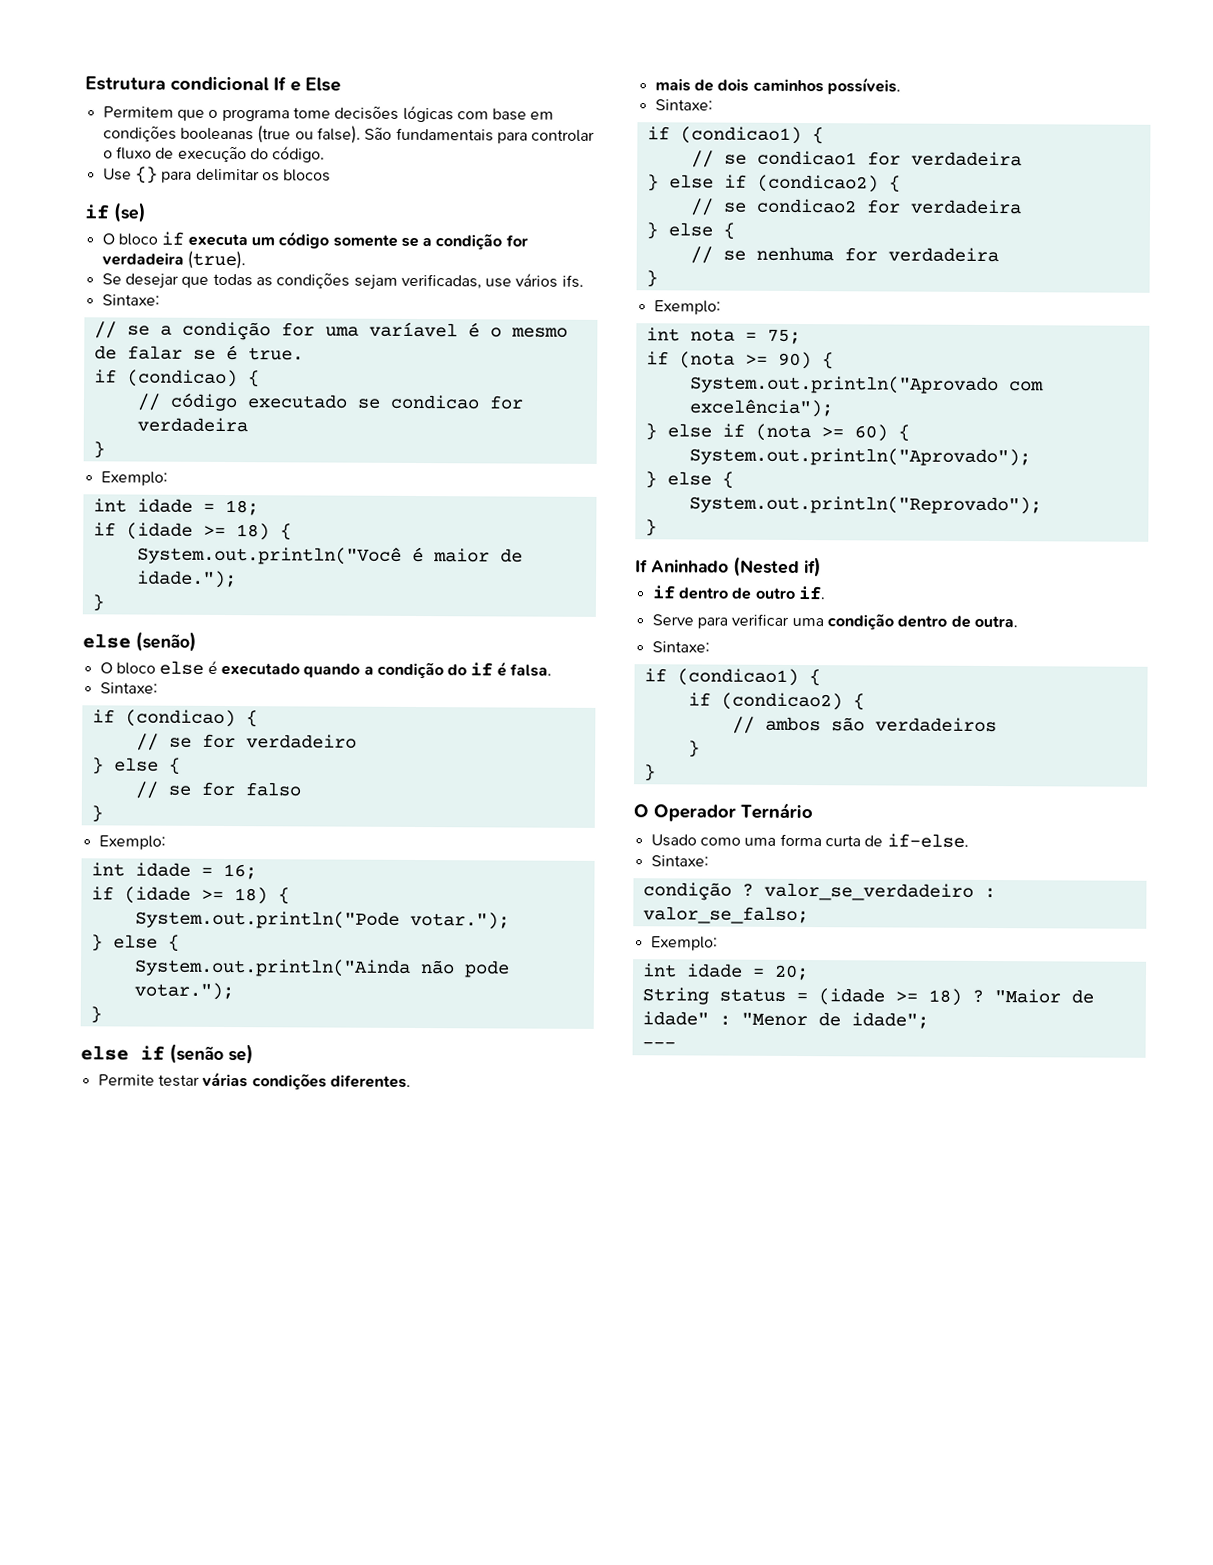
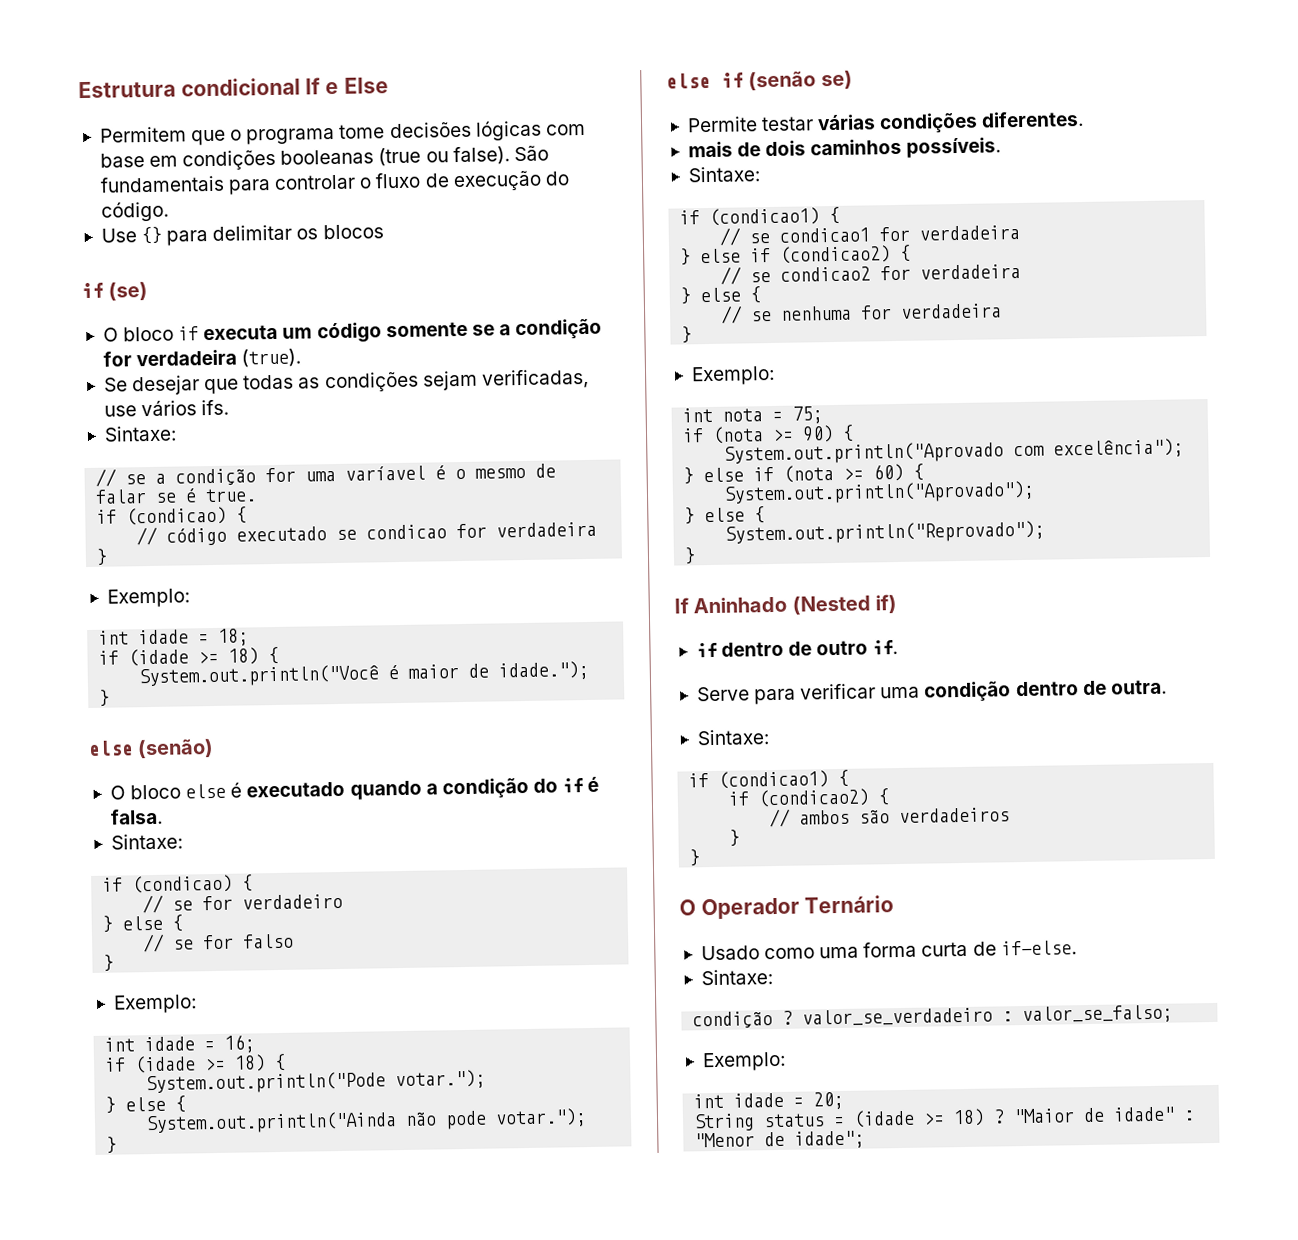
- ---

